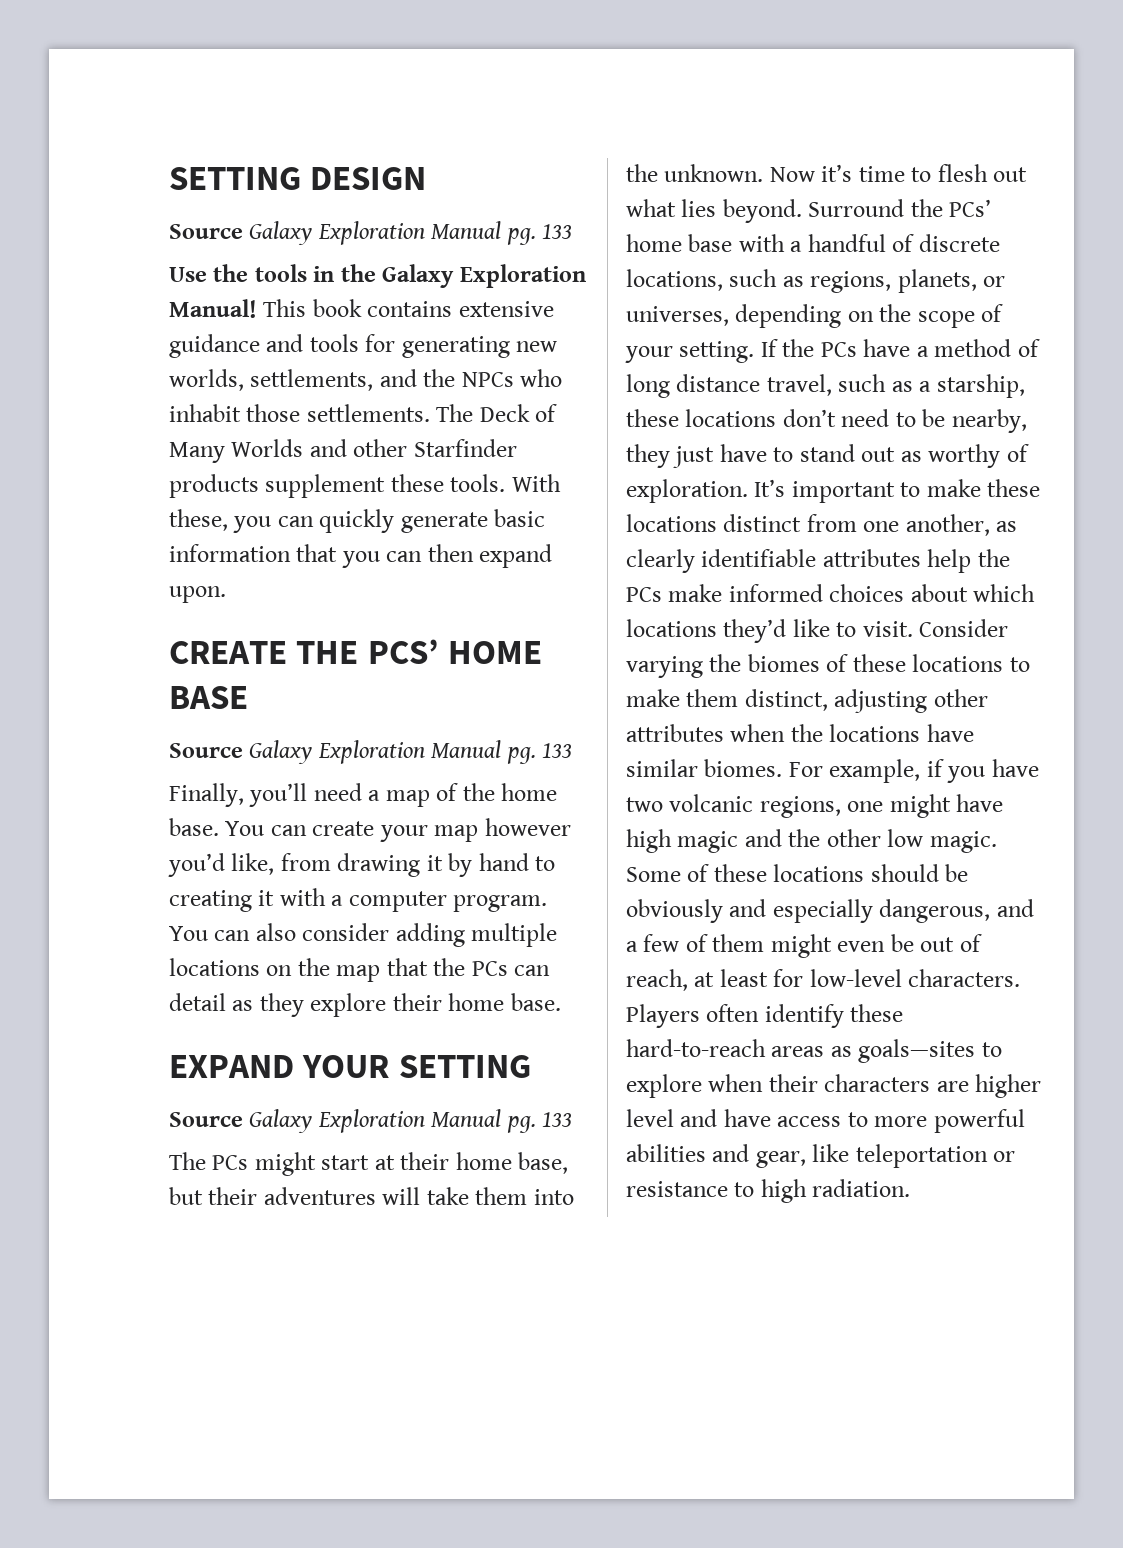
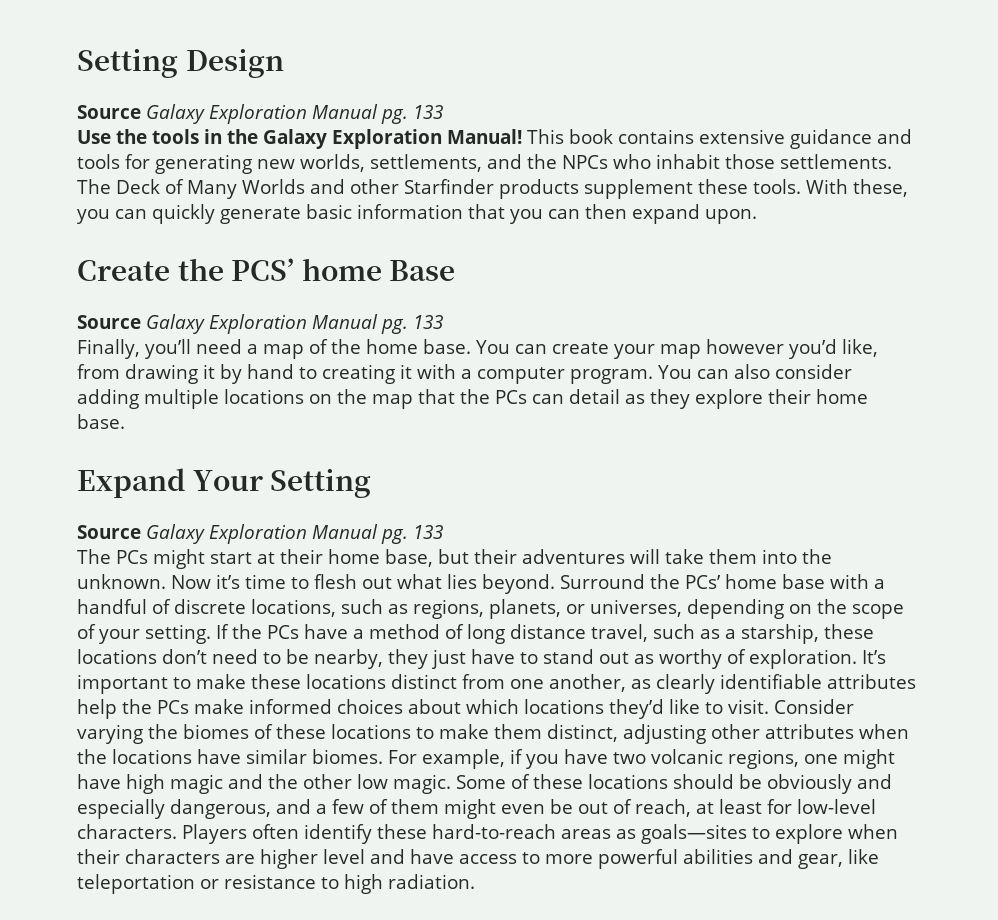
- SETTING DESIGN
+ Setting Design
- CREATE THE PCS’ HOME BASE
+ Create the PCS’ home Base
- EXPAND YOUR SETTING
+ Expand Your Setting

